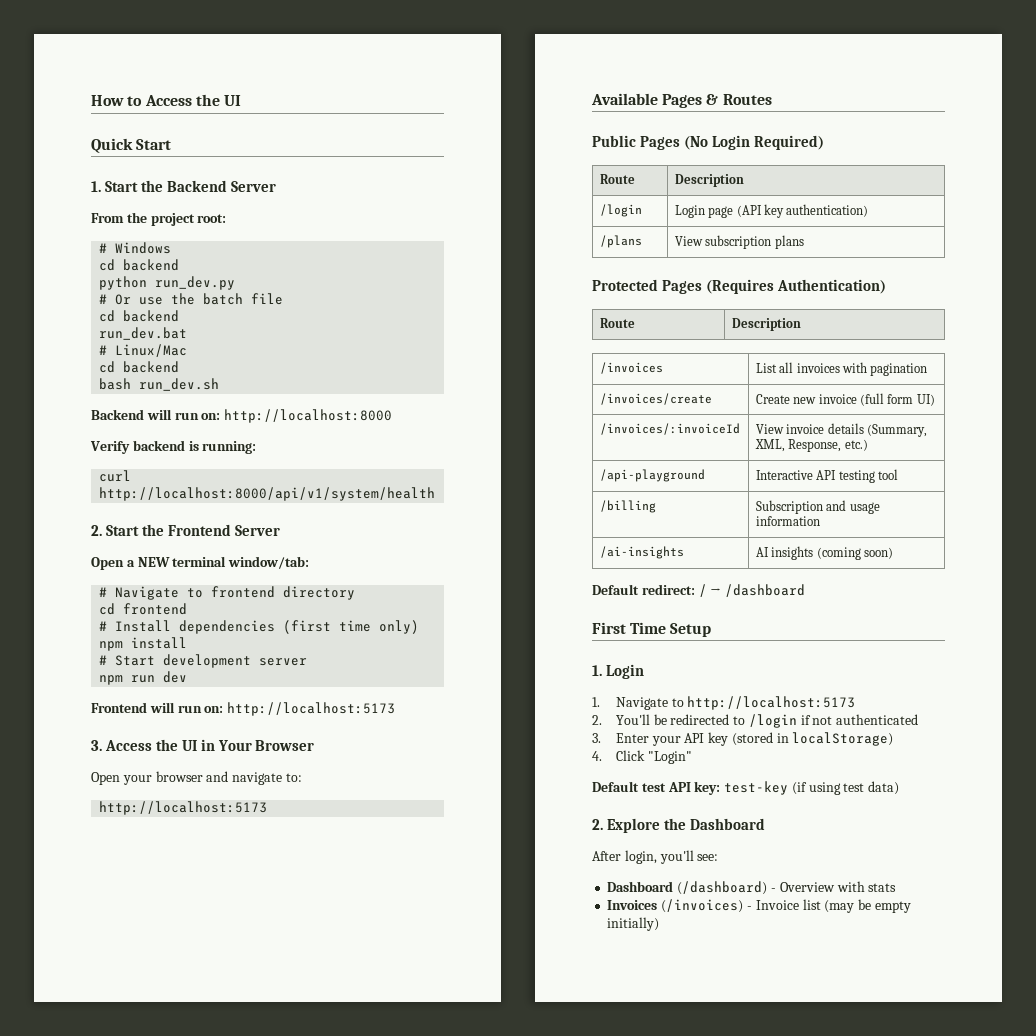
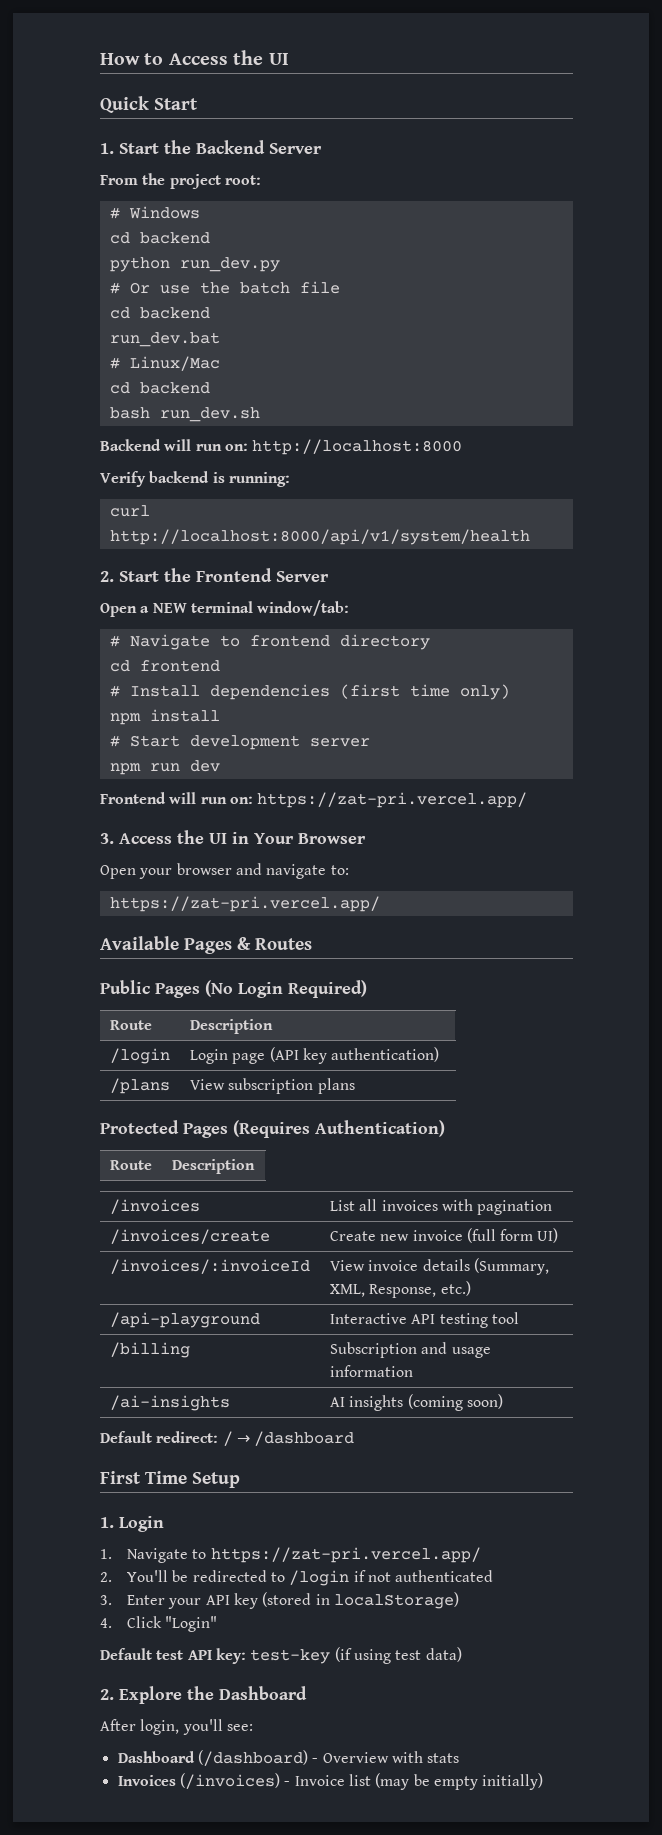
- Frontend will run on: http://localhost:5173
+ Frontend will run on: https://zat-pri.vercel.app/
  Open your browser and navigate to:
- http://localhost:5173
+ https://zat-pri.vercel.app/
- 1. Navigate to http://localhost:5173
+ 1. Navigate to https://zat-pri.vercel.app/

